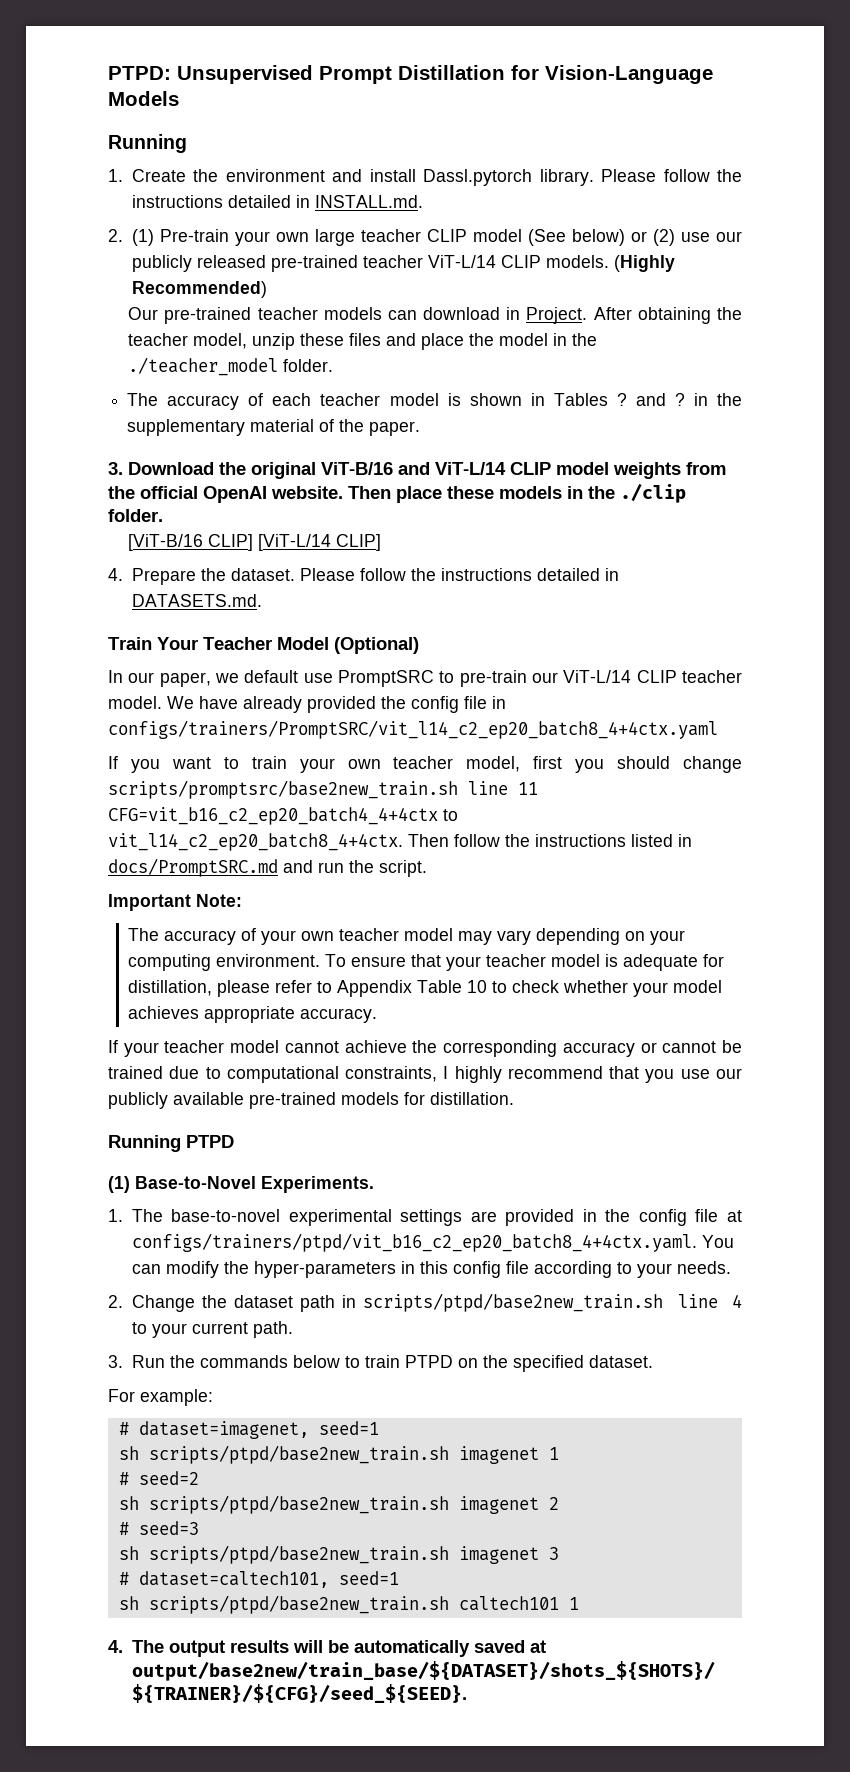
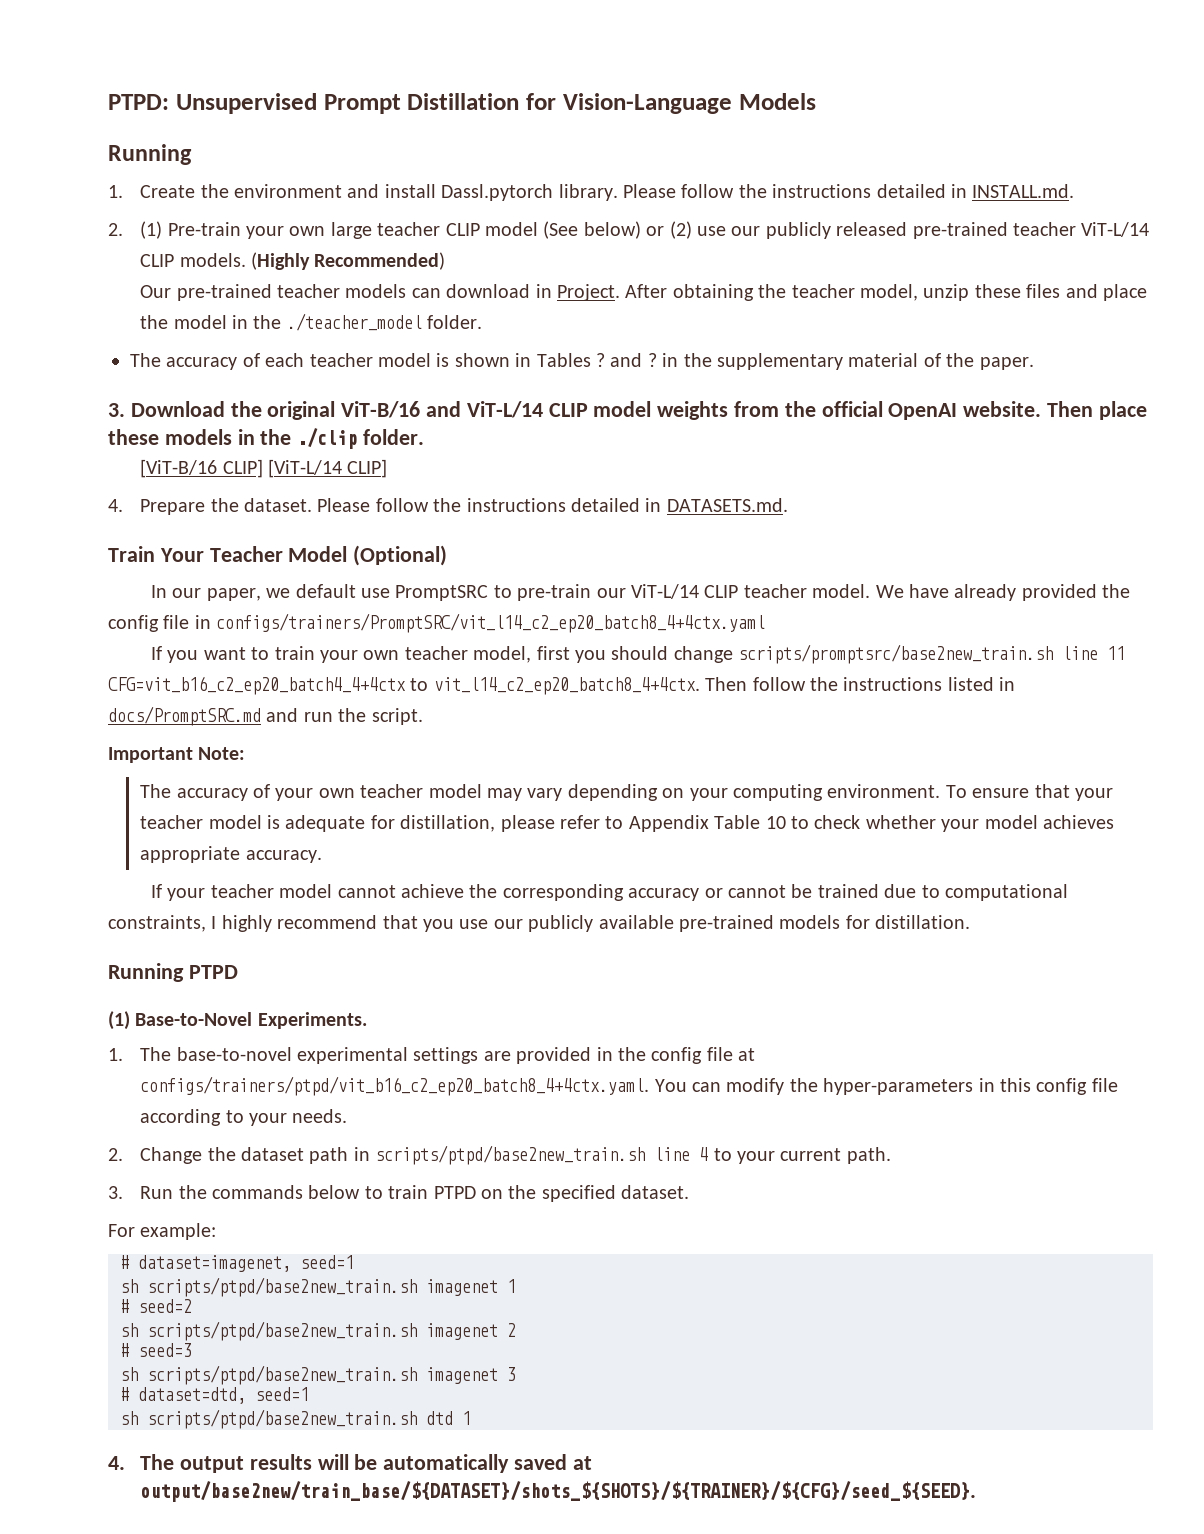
- # dataset=caltech101, seed=1
- sh scripts/ptpd/base2new_train.sh caltech101 1
+ # dataset=dtd, seed=1
+ sh scripts/ptpd/base2new_train.sh dtd 1

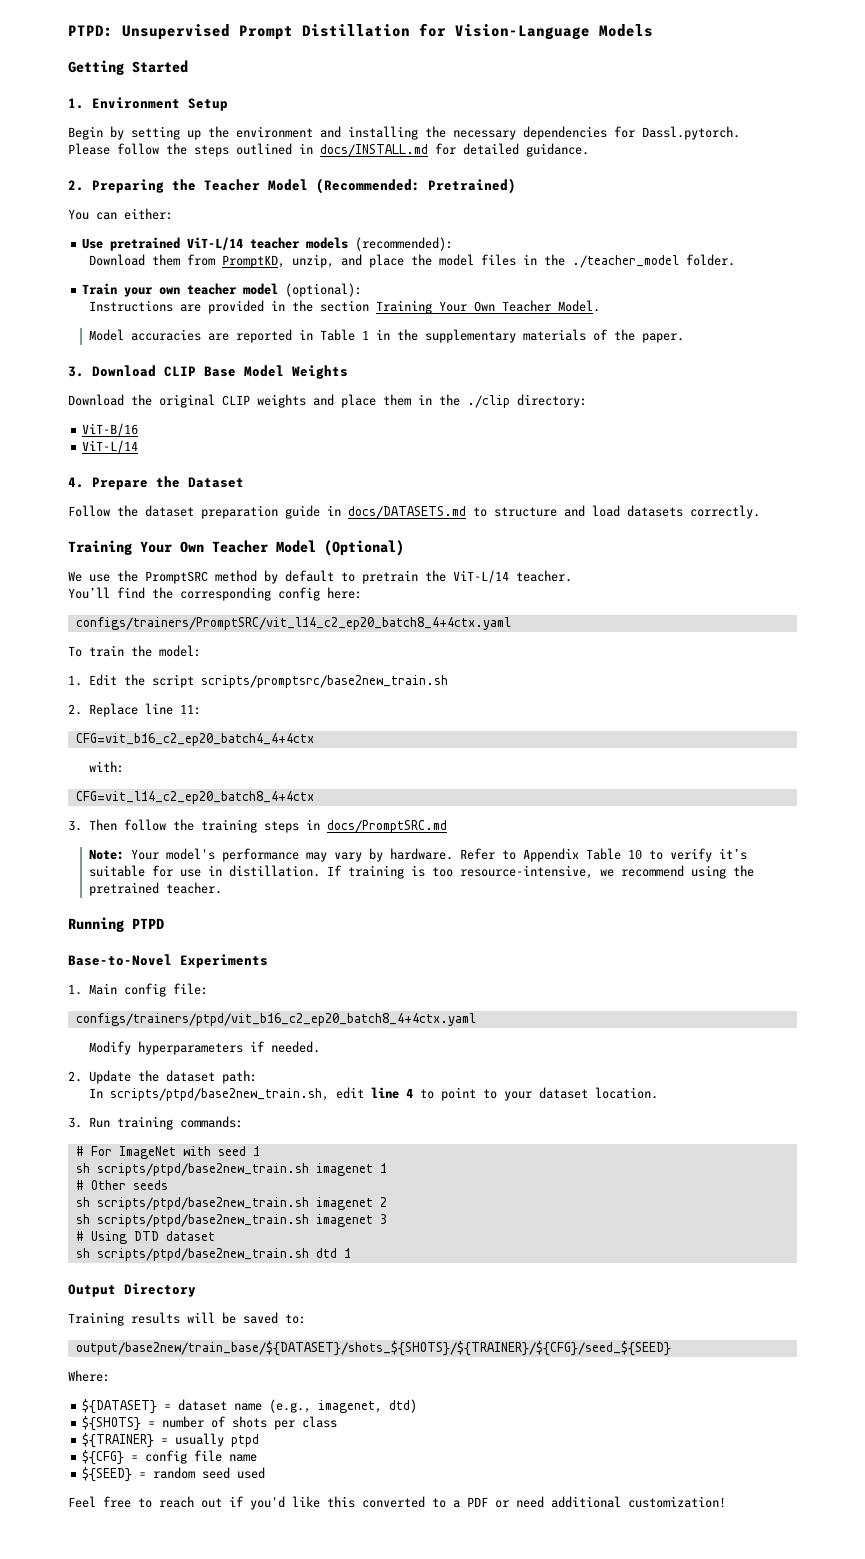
  PTPD: Unsupervised Prompt Distillation for Vision-Language Models
- Running
- 1. Create the environment and install Dassl.pytorch library. Please follow the instructions detailed in INSTALL.md.
- 2. (1) Pre-train your own large teacher CLIP model (See below) or (2) use our publicly released pre-trained teacher ViT-L/14 CLIP models. (Highly Recommended)
- Our pre-trained teacher models can download in Project. After obtaining the teacher model, unzip these files and place the model in the ./teacher_model folder.
+ Getting Started
+ 1. Environment Setup
+ Begin by setting up the environment and installing the necessary dependencies for Dassl.pytorch.
+ Please follow the steps outlined in docs/INSTALL.md for detailed guidance.
+ 2. Preparing the Teacher Model (Recommended: Pretrained)
+ You can either:
+ Use pretrained ViT-L/14 teacher models (recommended):
+ Download them from PromptKD, unzip, and place the model files in the ./teacher_model folder.
- The accuracy of each teacher model is shown in Tables ? and ? in the supplementary material of the paper.
+ Train your own teacher model (optional):
+ Instructions are provided in the section Training Your Own Teacher Model.
+ Model accuracies are reported in Table 1 in the supplementary materials of the paper.
- 3. Download the original ViT-B/16 and ViT-L/14 CLIP model weights from the official OpenAI website. Then place these models in the ./clip folder.
- [ViT-B/16 CLIP] [ViT-L/14 CLIP]
- 4. Prepare the dataset. Please follow the instructions detailed in DATASETS.md.
- Train Your Teacher Model (Optional)
- In our paper, we default use PromptSRC to pre-train our ViT-L/14 CLIP teacher model. We have already provided the config file in configs/trainers/PromptSRC/vit_l14_c2_ep20_batch8_4+4ctx.yaml
- If you want to train your own teacher model, first you should change scripts/promptsrc/base2new_train.sh line 11 CFG=vit_b16_c2_ep20_batch4_4+4ctx to vit_l14_c2_ep20_batch8_4+4ctx. Then follow the instructions listed in docs/PromptSRC.md and run the script.
- Important Note:
- The accuracy of your own teacher model may vary depending on your computing environment. To ensure that your teacher model is adequate for distillation, please refer to Appendix Table 10 to check whether your model achieves appropriate accuracy.
- If your teacher model cannot achieve the corresponding accuracy or cannot be trained due to computational constraints, I highly recommend that you use our publicly available pre-trained models for distillation.
+ 3. Download CLIP Base Model Weights
+ Download the original CLIP weights and place them in the ./clip directory:
+ ViT-B/16
+ ViT-L/14
+ 4. Prepare the Dataset
+ Follow the dataset preparation guide in docs/DATASETS.md to structure and load datasets correctly.
+ Training Your Own Teacher Model (Optional)
+ We use the PromptSRC method by default to pretrain the ViT-L/14 teacher.
+ You’ll find the corresponding config here:
+ configs/trainers/PromptSRC/vit_l14_c2_ep20_batch8_4+4ctx.yaml
+ To train the model:
+ 1. Edit the script scripts/promptsrc/base2new_train.sh
+ 2. Replace line 11:
+ CFG=vit_b16_c2_ep20_batch4_4+4ctx
+ with:
+ CFG=vit_l14_c2_ep20_batch8_4+4ctx
+ 3. Then follow the training steps in docs/PromptSRC.md
+ Note: Your model's performance may vary by hardware. Refer to Appendix Table 10 to verify it’s suitable for use in distillation. If training is too resource-intensive, we recommend using the pretrained teacher.
  Running PTPD
- (1) Base-to-Novel Experiments.
- 1. The base-to-novel experimental settings are provided in the config file at configs/trainers/ptpd/vit_b16_c2_ep20_batch8_4+4ctx.yaml. You can modify the hyper-parameters in this config file according to your needs.
- 2. Change the dataset path in scripts/ptpd/base2new_train.sh line 4 to your current path.
- 3. Run the commands below to train PTPD on the specified dataset.
- For example:
- # dataset=imagenet, seed=1
+ Base-to-Novel Experiments
+ 1. Main config file:
+ configs/trainers/ptpd/vit_b16_c2_ep20_batch8_4+4ctx.yaml
+ Modify hyperparameters if needed.
+ 2. Update the dataset path:
+ In scripts/ptpd/base2new_train.sh, edit line 4 to point to your dataset location.
+ 3. Run training commands:
+ # For ImageNet with seed 1
- # seed=2
+ # Other seeds
- # seed=3
- # dataset=dtd, seed=1
+ # Using DTD dataset
- 4. The output results will be automatically saved at output/base2new/train_base/${DATASET}/shots_${SHOTS}/${TRAINER}/${CFG}/seed_${SEED}.
+ Output Directory
+ Training results will be saved to:
+ output/base2new/train_base/${DATASET}/shots_${SHOTS}/${TRAINER}/${CFG}/seed_${SEED}
+ Where:
+ ${DATASET} = dataset name (e.g., imagenet, dtd)
+ ${SHOTS} = number of shots per class
+ ${TRAINER} = usually ptpd
+ ${CFG} = config file name
+ ${SEED} = random seed used
+ Feel free to reach out if you'd like this converted to a PDF or need additional customization!

